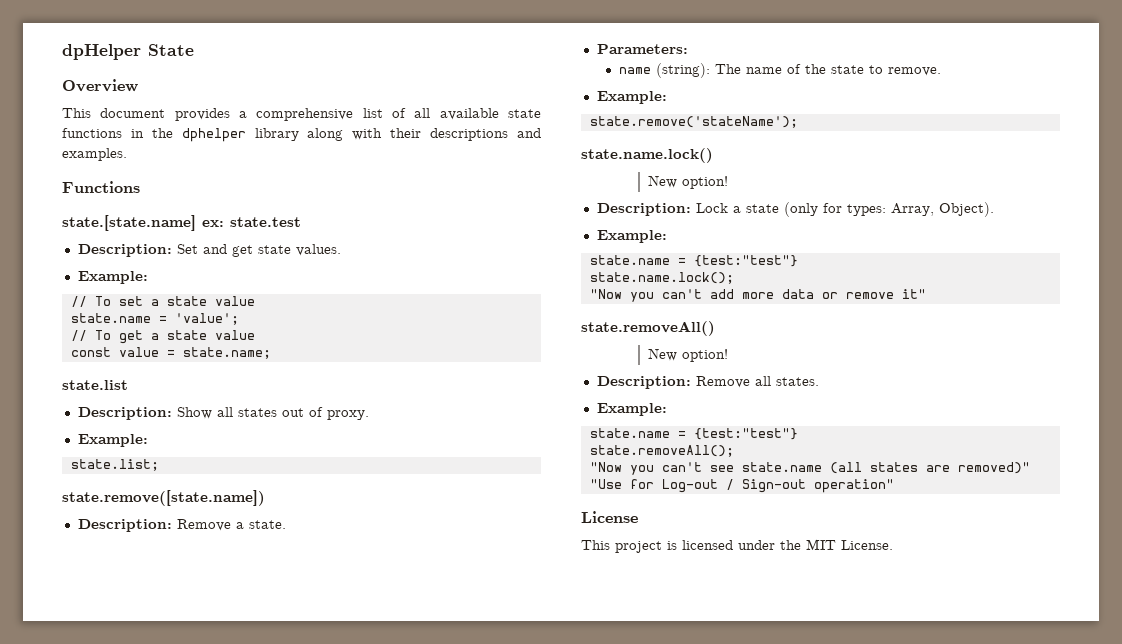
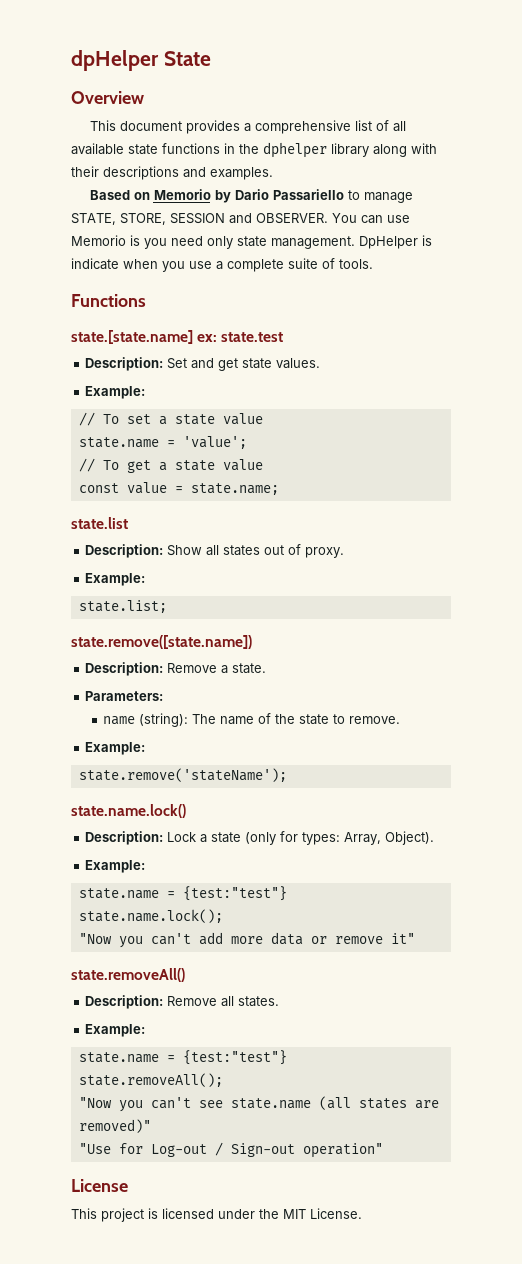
+ Based on Memorio by Dario Passariello to manage STATE, STORE, SESSION and OBSERVER. You can use Memorio is you need only state management. DpHelper is indicate when you use a complete suite of tools.
  state.name.lock()
- New option!
  state.removeAll()
- New option!

